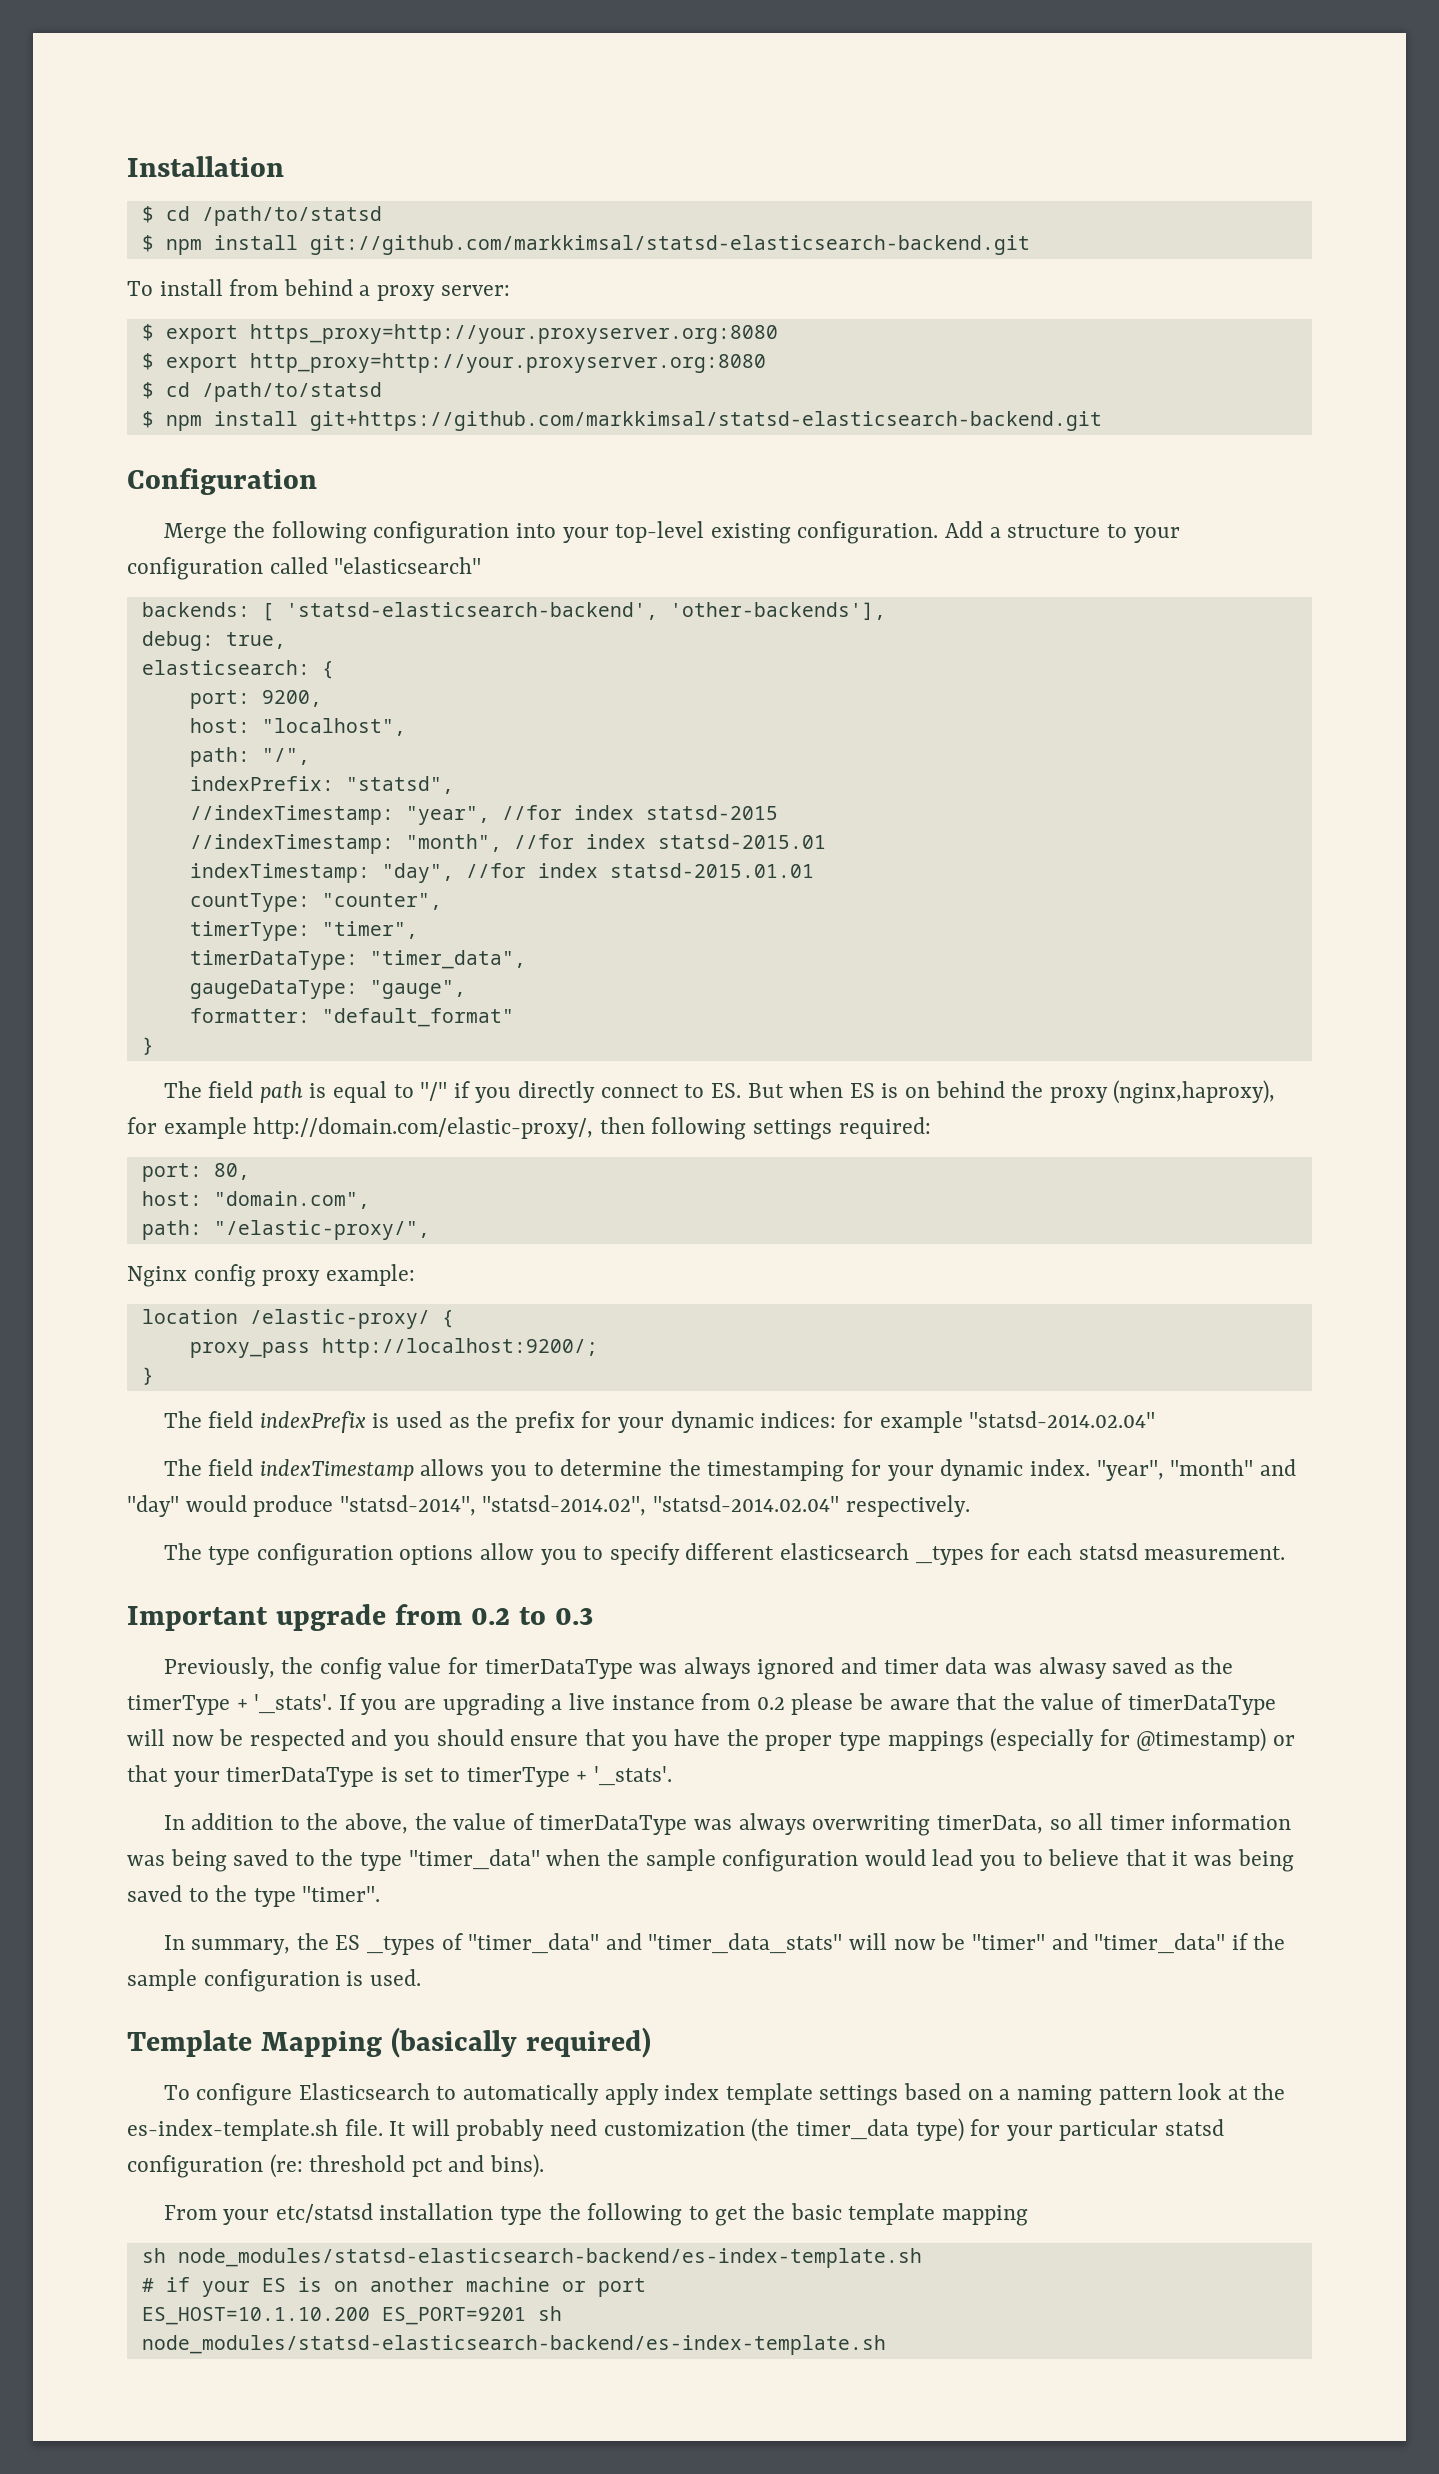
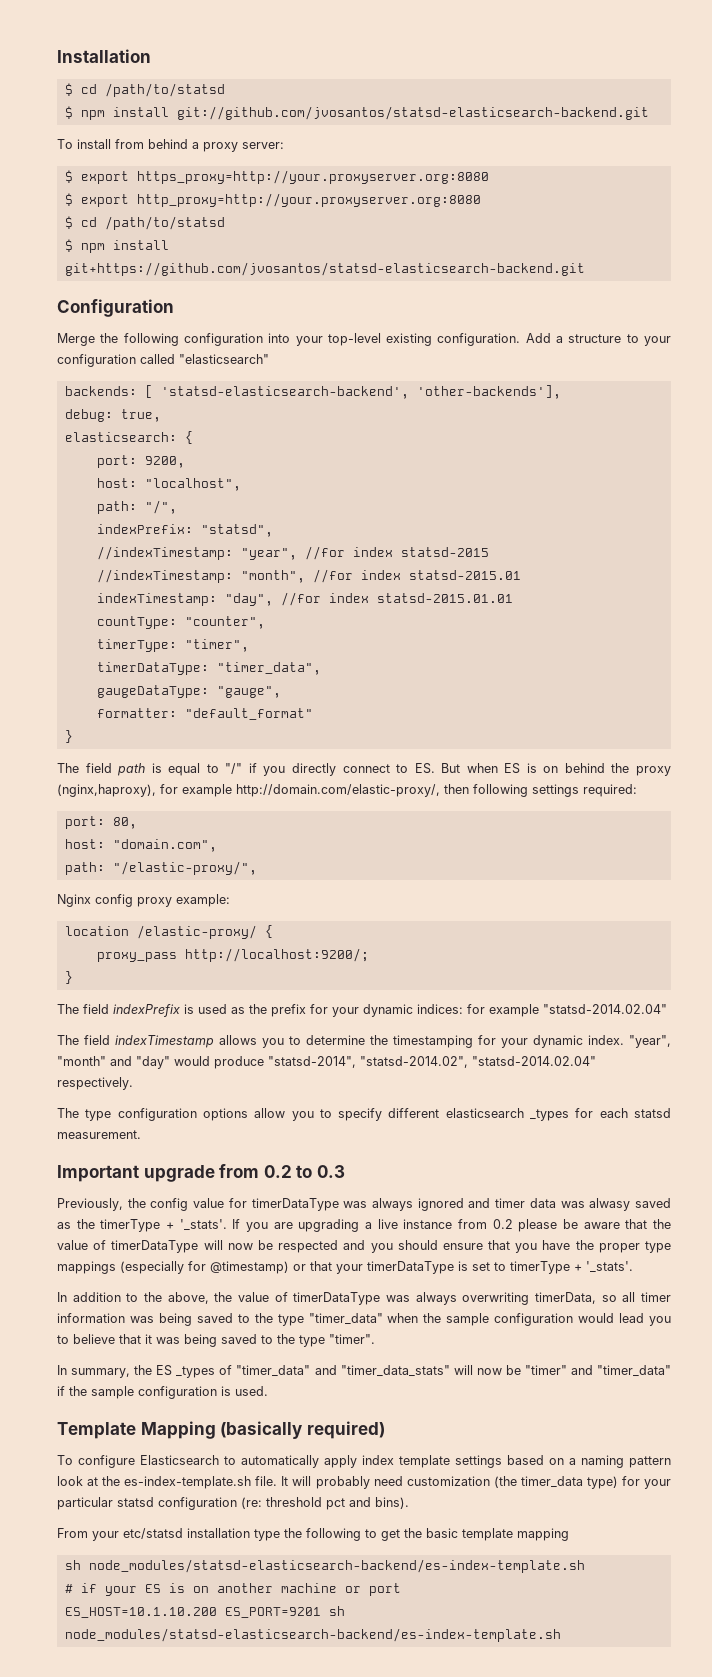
- $ npm install git://github.com/markkimsal/statsd-elasticsearch-backend.git
+ $ npm install git://github.com/jvosantos/statsd-elasticsearch-backend.git
- $ npm install git+https://github.com/markkimsal/statsd-elasticsearch-backend.git
+ $ npm install git+https://github.com/jvosantos/statsd-elasticsearch-backend.git

